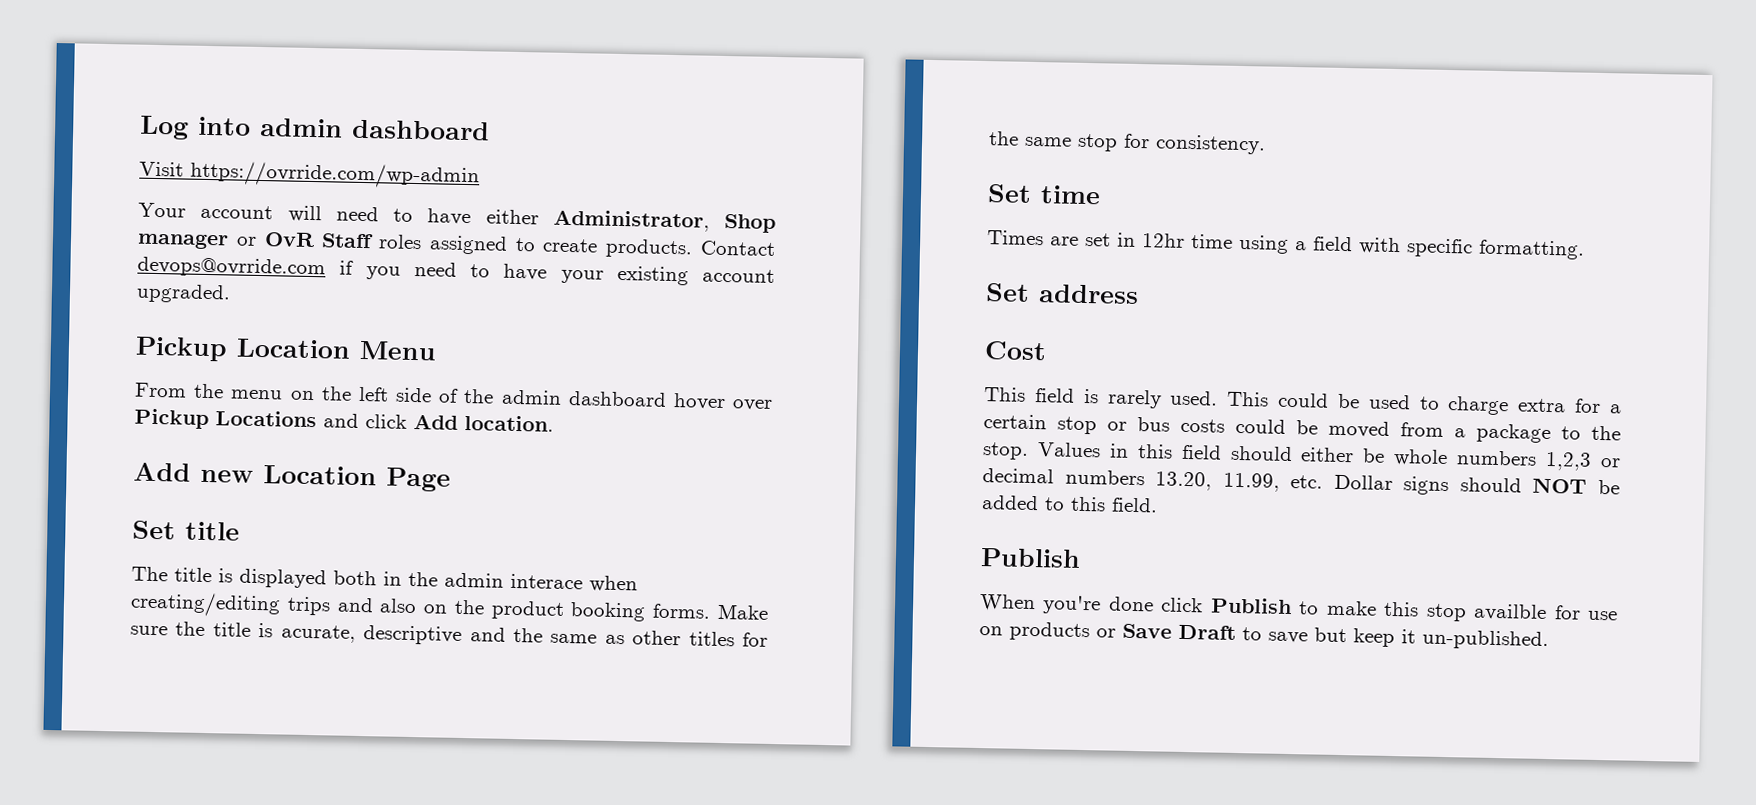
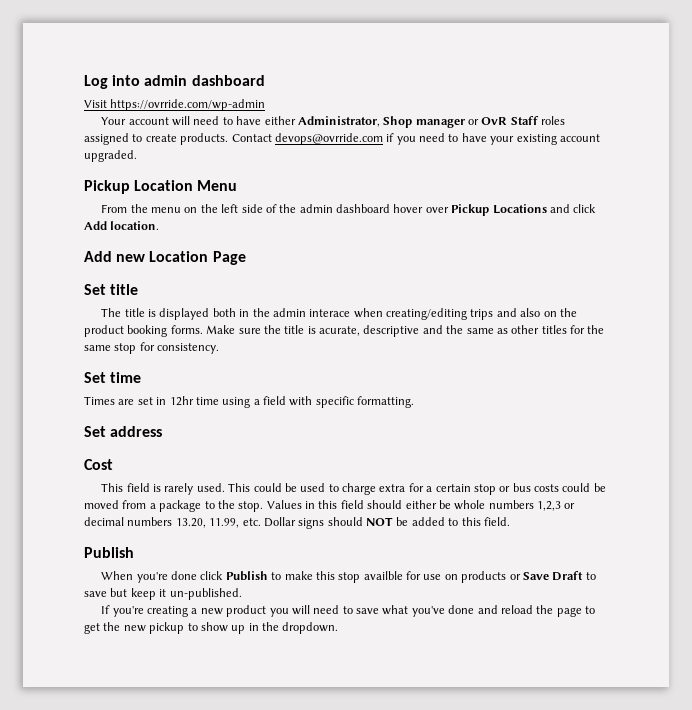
+ If you're creating a new product you will need to save what you've done and reload the page to get the new pickup to show up in the dropdown.

